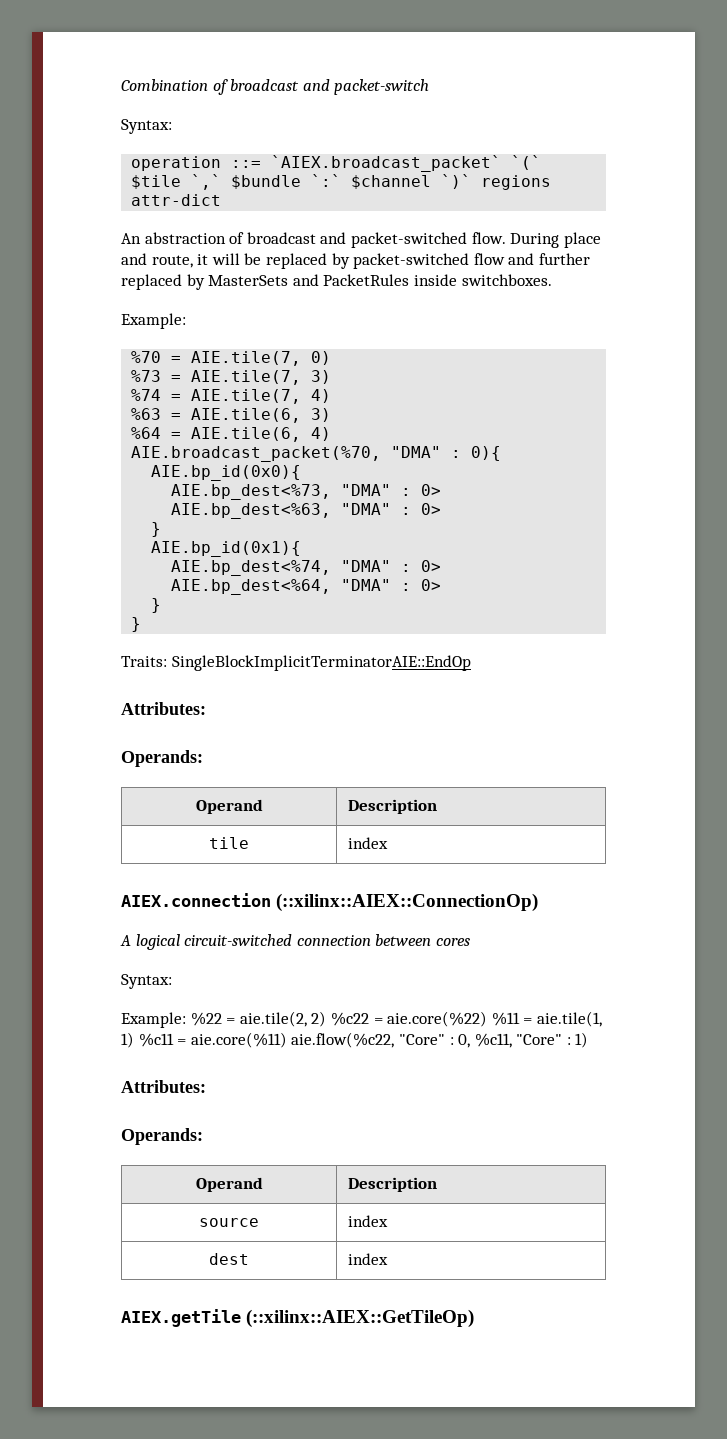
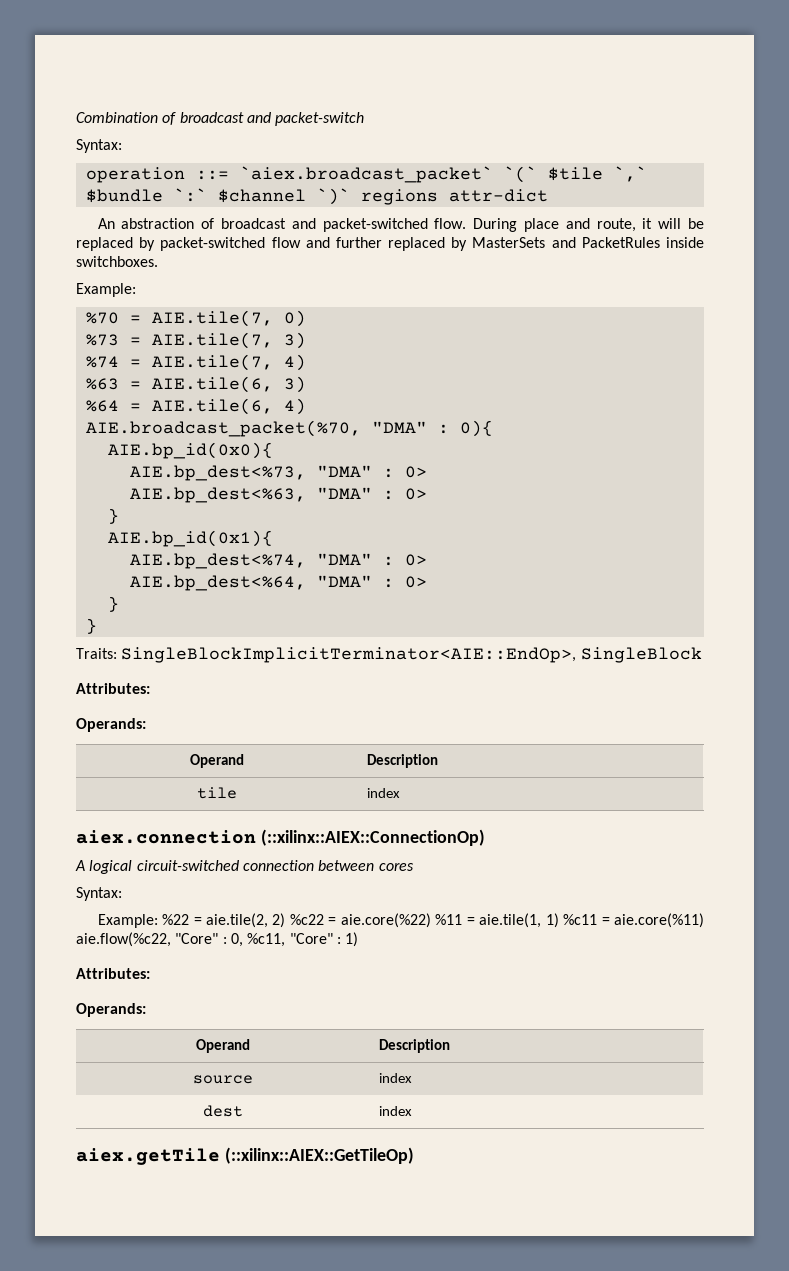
- operation ::= `AIEX.broadcast_packet` `(` $tile `,` $bundle `:` $channel `)` regions attr-dict
+ operation ::= `aiex.broadcast_packet` `(` $tile `,` $bundle `:` $channel `)` regions attr-dict
- Traits: SingleBlockImplicitTerminatorAIE::EndOp
+ Traits: SingleBlockImplicitTerminator<AIE::EndOp>, SingleBlock
- AIEX.connection (::xilinx::AIEX::ConnectionOp)
+ aiex.connection (::xilinx::AIEX::ConnectionOp)
- AIEX.getTile (::xilinx::AIEX::GetTileOp)
+ aiex.getTile (::xilinx::AIEX::GetTileOp)

